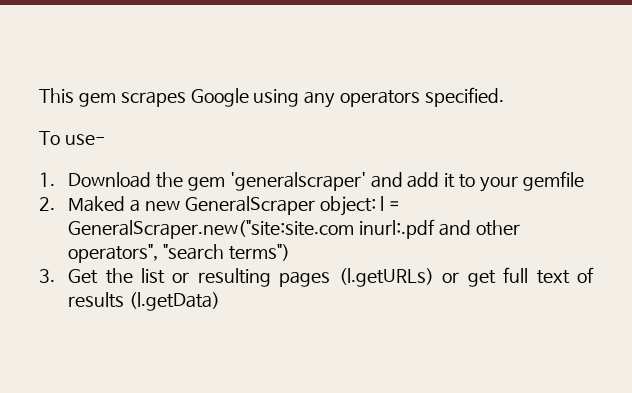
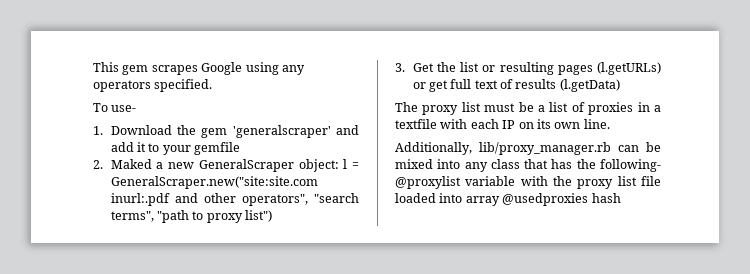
- 2. Maked a new GeneralScraper object: l = GeneralScraper.new("site:site.com inurl:.pdf and other operators", "search terms")
+ 2. Maked a new GeneralScraper object: l = GeneralScraper.new("site:site.com inurl:.pdf and other operators", "search terms", "path to proxy list")
+ The proxy list must be a list of proxies in a textfile with each IP on its own line.
+ Additionally, lib/proxy_manager.rb can be mixed into any class that has the following- @proxylist variable with the proxy list file loaded into array @usedproxies hash

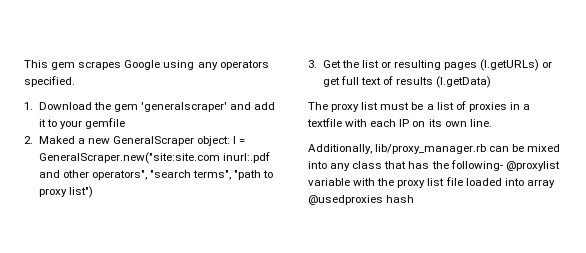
- To use-

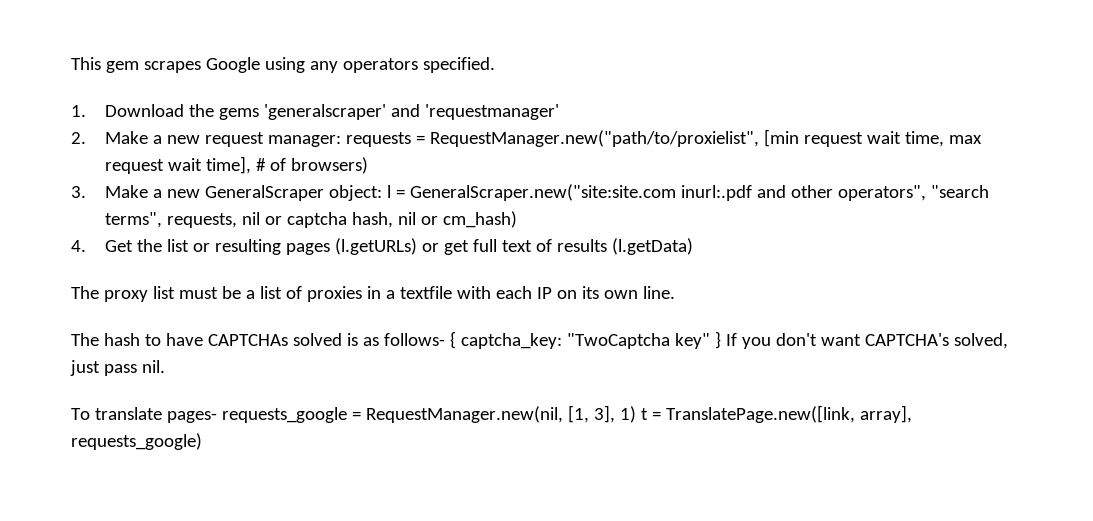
- 1. Download the gem 'generalscraper' and add it to your gemfile
- 2. Maked a new GeneralScraper object: l = GeneralScraper.new("site:site.com inurl:.pdf and other operators", "search terms", "path to proxy list")
- 3. Get the list or resulting pages (l.getURLs) or get full text of results (l.getData)
+ 1. Download the gems 'generalscraper' and 'requestmanager'
+ 2. Make a new request manager: requests = RequestManager.new("path/to/proxielist", [min request wait time, max request wait time], # of browsers)
+ 3. Make a new GeneralScraper object: l = GeneralScraper.new("site:site.com inurl:.pdf and other operators", "search terms", requests, nil or captcha hash, nil or cm_hash)
+ 4. Get the list or resulting pages (l.getURLs) or get full text of results (l.getData)
- Additionally, lib/proxy_manager.rb can be mixed into any class that has the following- @proxylist variable with the proxy list file loaded into array @usedproxies hash
+ The hash to have CAPTCHAs solved is as follows- { captcha_key: "TwoCaptcha key" } If you don't want CAPTCHA's solved, just pass nil.
+ To translate pages- requests_google = RequestManager.new(nil, [1, 3], 1) t = TranslatePage.new([link, array], requests_google)

